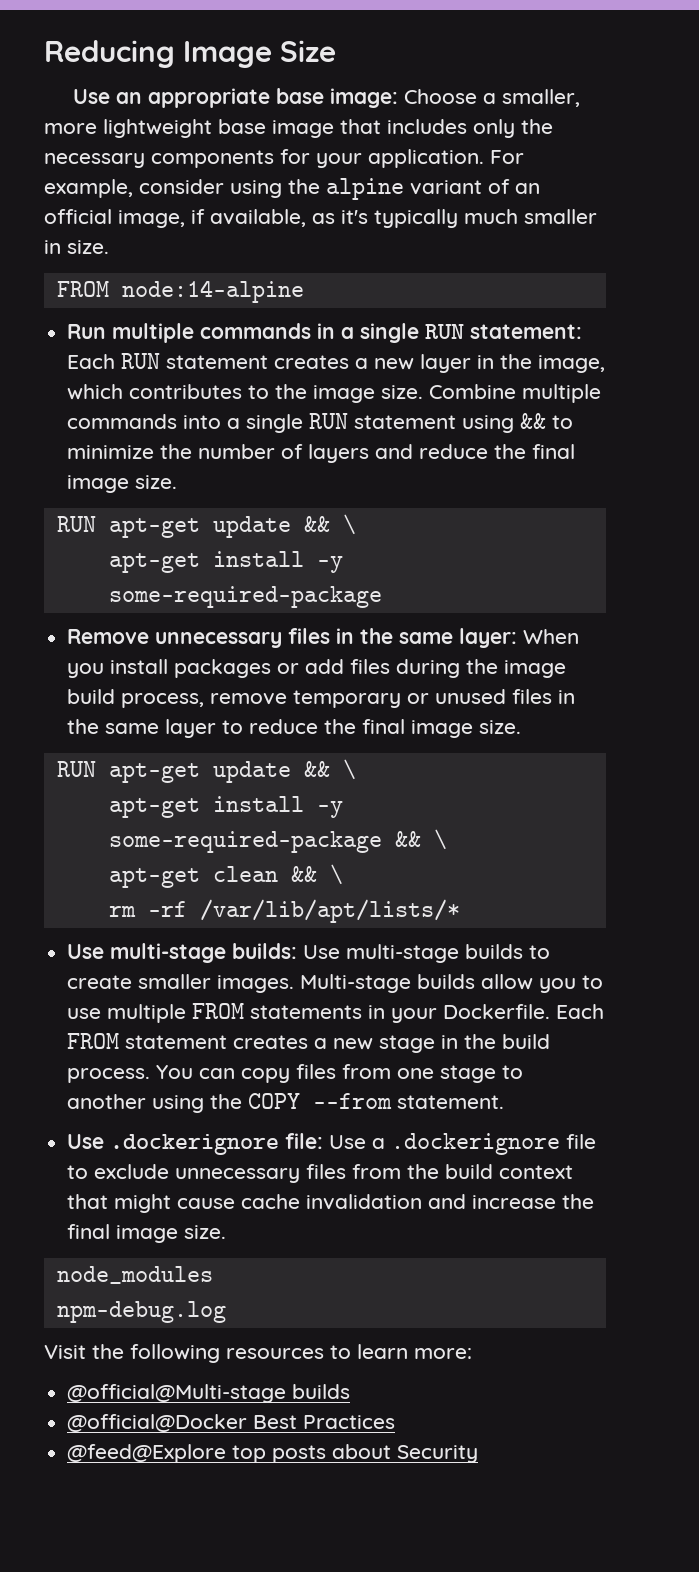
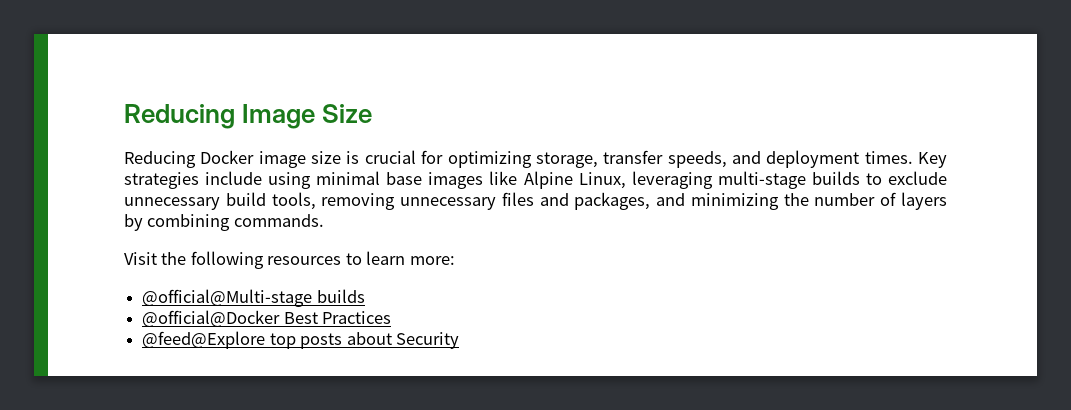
- Use an appropriate base image: Choose a smaller, more lightweight base image that includes only the necessary components for your application. For example, consider using the alpine variant of an official image, if available, as it's typically much smaller in size.
- FROM node:14-alpine
- Run multiple commands in a single RUN statement: Each RUN statement creates a new layer in the image, which contributes to the image size. Combine multiple commands into a single RUN statement using && to minimize the number of layers and reduce the final image size.
- RUN apt-get update && \
- apt-get install -y some-required-package
- Remove unnecessary files in the same layer: When you install packages or add files during the image build process, remove temporary or unused files in the same layer to reduce the final image size.
- RUN apt-get update && \
- apt-get install -y some-required-package && \
- apt-get clean && \
- rm -rf /var/lib/apt/lists/*
- Use multi-stage builds: Use multi-stage builds to create smaller images. Multi-stage builds allow you to use multiple FROM statements in your Dockerfile. Each FROM statement creates a new stage in the build process. You can copy files from one stage to another using the COPY --from statement.
- Use .dockerignore file: Use a .dockerignore file to exclude unnecessary files from the build context that might cause cache invalidation and increase the final image size.
- node_modules
- npm-debug.log
+ Reducing Docker image size is crucial for optimizing storage, transfer speeds, and deployment times. Key strategies include using minimal base images like Alpine Linux, leveraging multi-stage builds to exclude unnecessary build tools, removing unnecessary files and packages, and minimizing the number of layers by combining commands.

